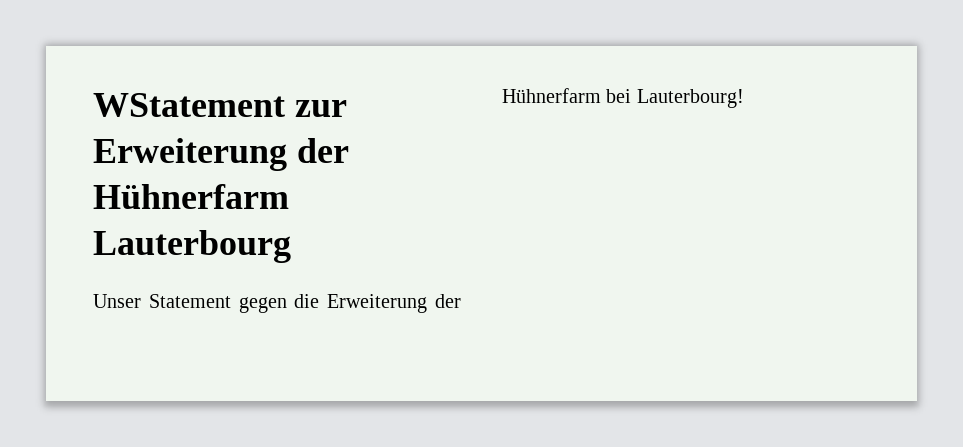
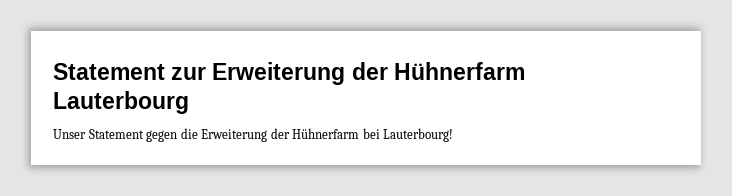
- WStatement zur Erweiterung der Hühnerfarm Lauterbourg
+ Statement zur Erweiterung der Hühnerfarm Lauterbourg

